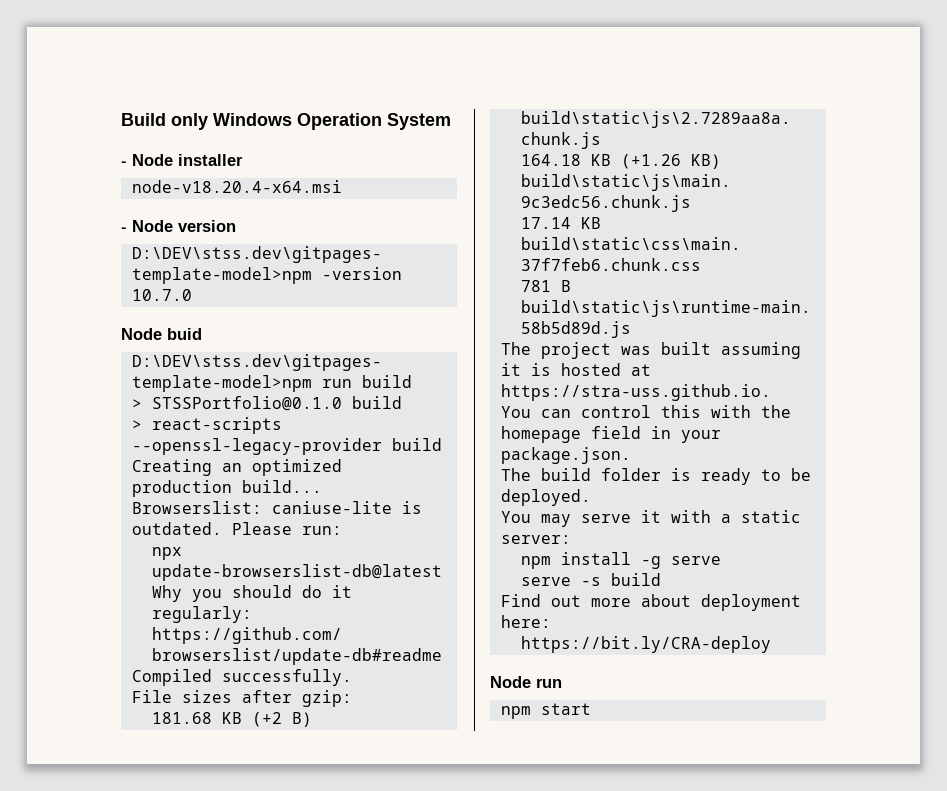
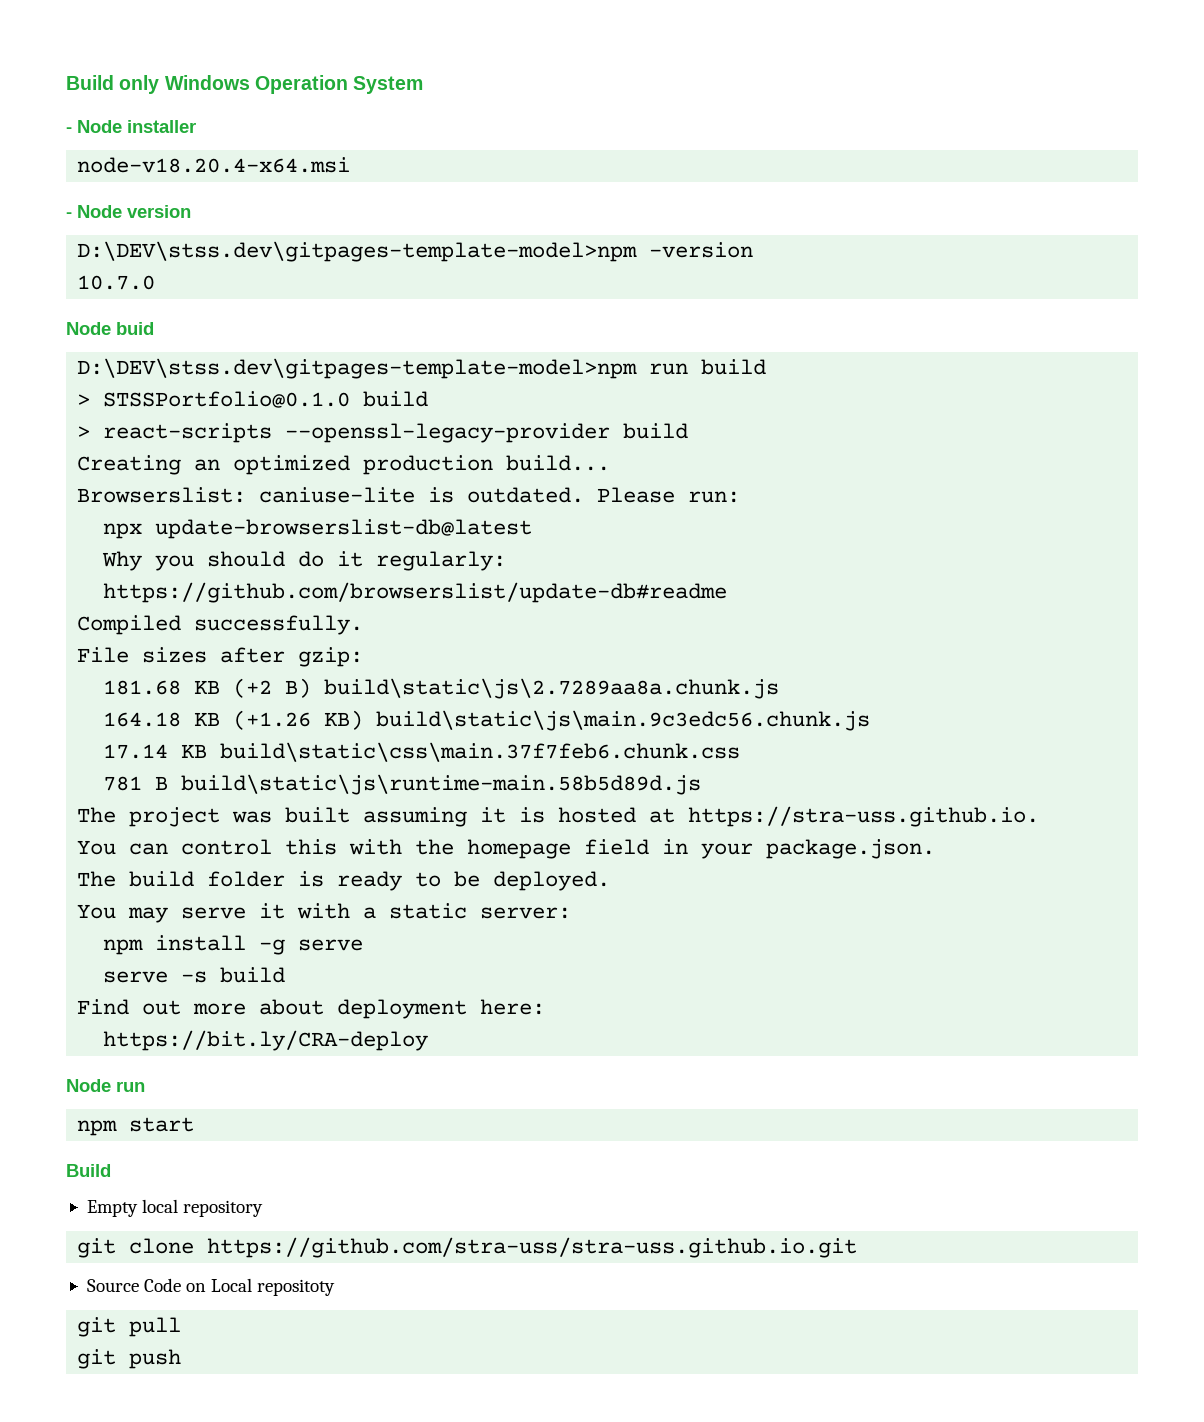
  npm start
+ Build
+ Empty local repository
+ git clone https://github.com/stra-uss/stra-uss.github.io.git
+ Source Code on Local repositoty
+ git pull
+ git push

